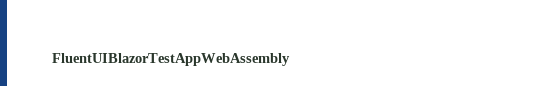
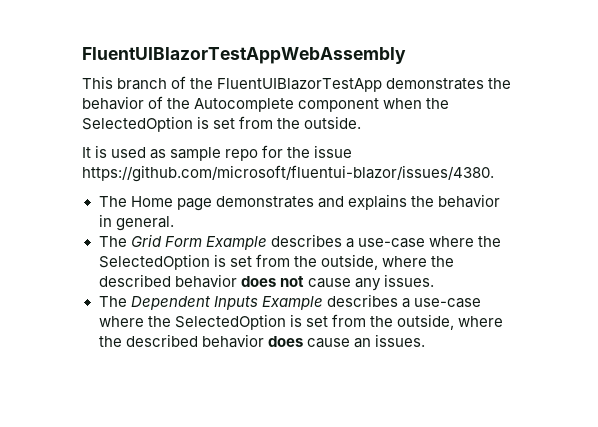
+ This branch of the FluentUIBlazorTestApp demonstrates the behavior of the Autocomplete component when the SelectedOption is set from the outside.
+ It is used as sample repo for the issue https://github.com/microsoft/fluentui-blazor/issues/4380.
+ The Home page demonstrates and explains the behavior in general.
+ The Grid Form Example describes a use-case where the SelectedOption is set from the outside, where the described behavior does not cause any issues.
+ The Dependent Inputs Example describes a use-case where the SelectedOption is set from the outside, where the described behavior does cause an issues.

